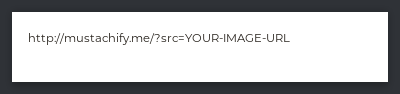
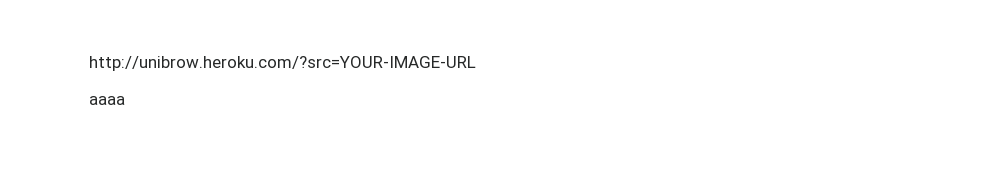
- http://mustachify.me/?src=YOUR-IMAGE-URL
+ http://unibrow.heroku.com/?src=YOUR-IMAGE-URL
+ aaaa

